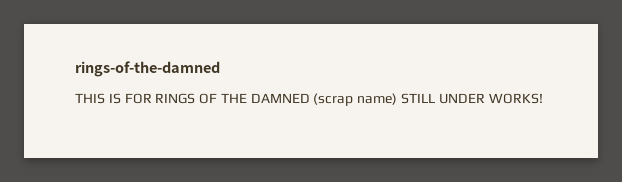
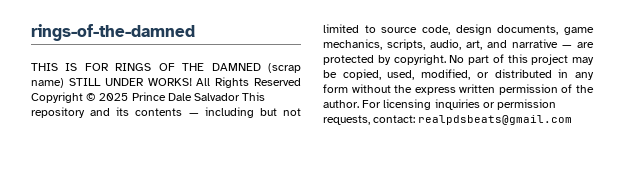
+ All Rights Reserved Copyright © 2025 Prince Dale Salvador This repository and its contents — including but not limited to source code, design documents, game mechanics, scripts, audio, art, and narrative — are protected by copyright. No part of this project may be copied, used, modified, or distributed in any form without the express written permission of the author. For licensing inquiries or permission requests, contact: realpdsbeats@gmail.com

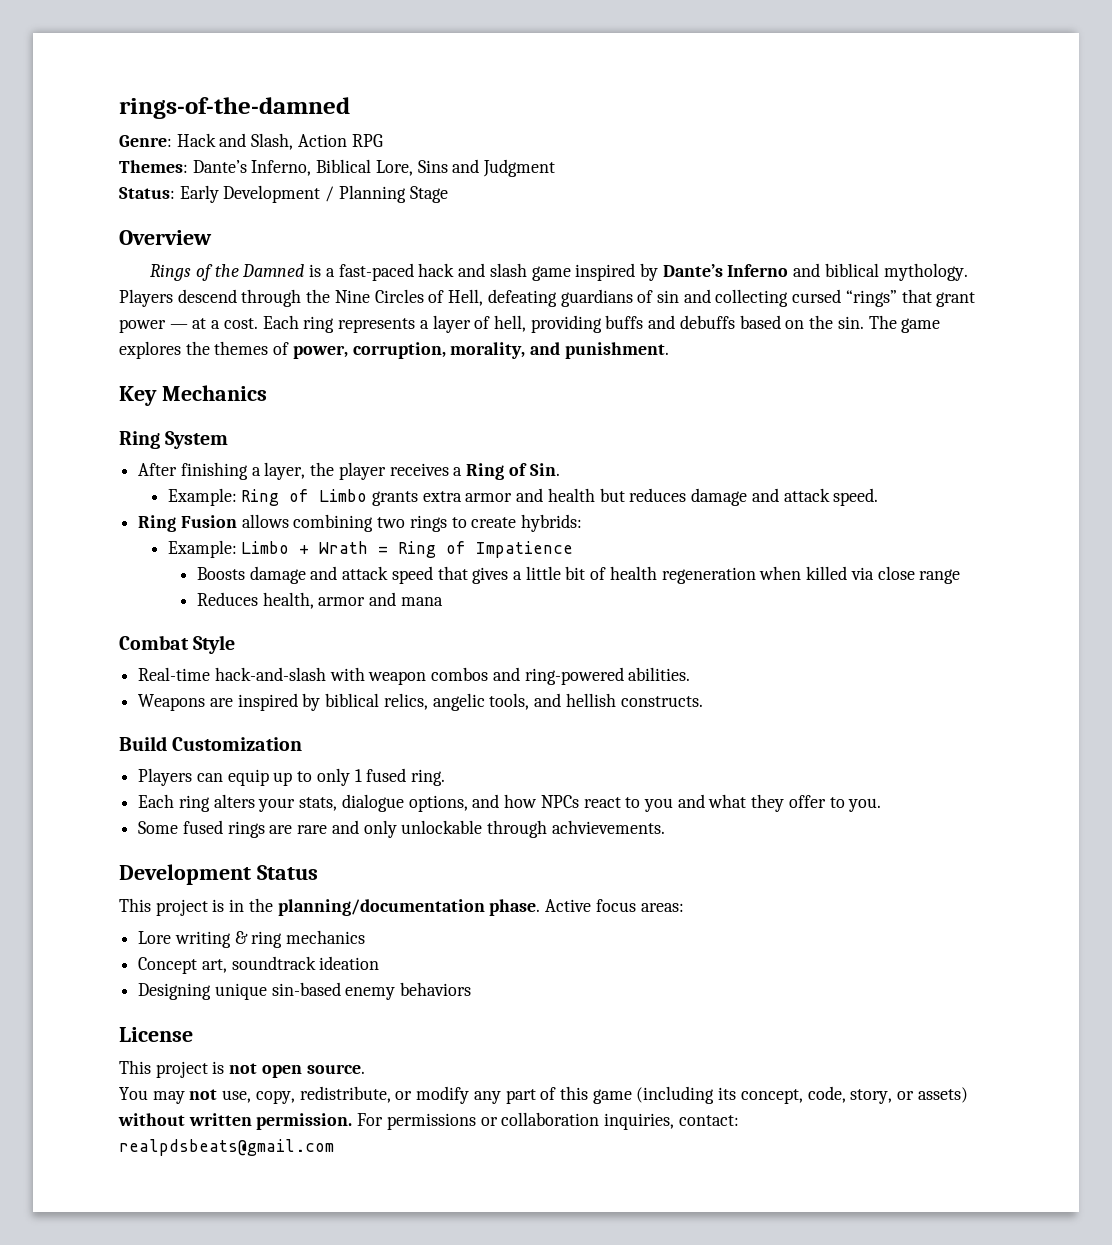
- THIS IS FOR RINGS OF THE DAMNED (scrap name) STILL UNDER WORKS! All Rights Reserved Copyright © 2025 Prince Dale Salvador This repository and its contents — including but not limited to source code, design documents, game mechanics, scripts, audio, art, and narrative — are protected by copyright. No part of this project may be copied, used, modified, or distributed in any form without the express written permission of the author. For licensing inquiries or permission requests, contact: realpdsbeats@gmail.com
+ Genre: Hack and Slash, Action RPG
+ Themes: Dante’s Inferno, Biblical Lore, Sins and Judgment
+ Status: Early Development / Planning Stage
+ Overview
+ Rings of the Damned is a fast-paced hack and slash game inspired by Dante’s Inferno and biblical mythology. Players descend through the Nine Circles of Hell, defeating guardians of sin and collecting cursed “rings” that grant power — at a cost. Each ring represents a layer of hell, providing buffs and debuffs based on the sin. The game explores the themes of power, corruption, morality, and punishment.
+ Key Mechanics
+ Ring System
+ After finishing a layer, the player receives a Ring of Sin.
+ Example: Ring of Limbo grants extra armor and health but reduces damage and attack speed.
+ Ring Fusion allows combining two rings to create hybrids:
+ Example: Limbo + Wrath = Ring of Impatience
+ Boosts damage and attack speed that gives a little bit of health regeneration when killed via close range
+ Reduces health, armor and mana
+ Combat Style
+ Real-time hack-and-slash with weapon combos and ring-powered abilities.
+ Weapons are inspired by biblical relics, angelic tools, and hellish constructs.
+ Build Customization
+ Players can equip up to only 1 fused ring.
+ Each ring alters your stats, dialogue options, and how NPCs react to you and what they offer to you.
+ Some fused rings are rare and only unlockable through achvievements.
+ Development Status
+ This project is in the planning/documentation phase. Active focus areas:
+ Lore writing & ring mechanics
+ Concept art, soundtrack ideation
+ Designing unique sin-based enemy behaviors
+ License
+ This project is not open source.
+ You may not use, copy, redistribute, or modify any part of this game (including its concept, code, story, or assets) without written permission. For permissions or collaboration inquiries, contact:
+ realpdsbeats@gmail.com

